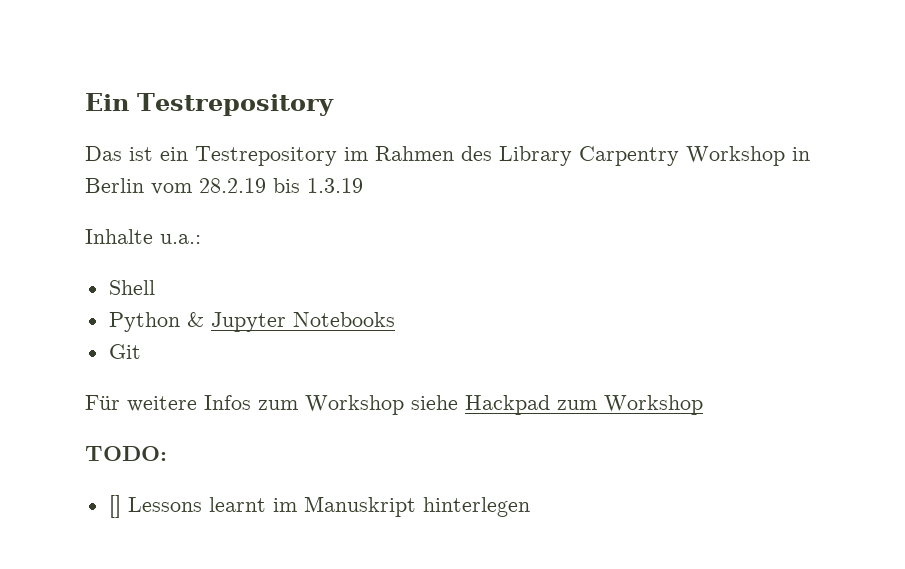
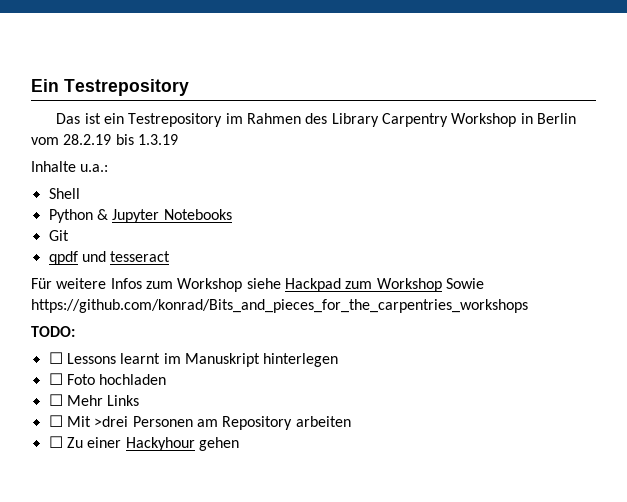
+ qpdf und tesseract
- Für weitere Infos zum Workshop siehe Hackpad zum Workshop
+ Für weitere Infos zum Workshop siehe Hackpad zum Workshop Sowie https://github.com/konrad/Bits_and_pieces_for_the_carpentries_workshops
- [] Lessons learnt im Manuskript hinterlegen
+ ☐ Lessons learnt im Manuskript hinterlegen
+ ☐ Foto hochladen
+ ☐ Mehr Links
+ ☐ Mit >drei Personen am Repository arbeiten
+ ☐ Zu einer Hackyhour gehen

